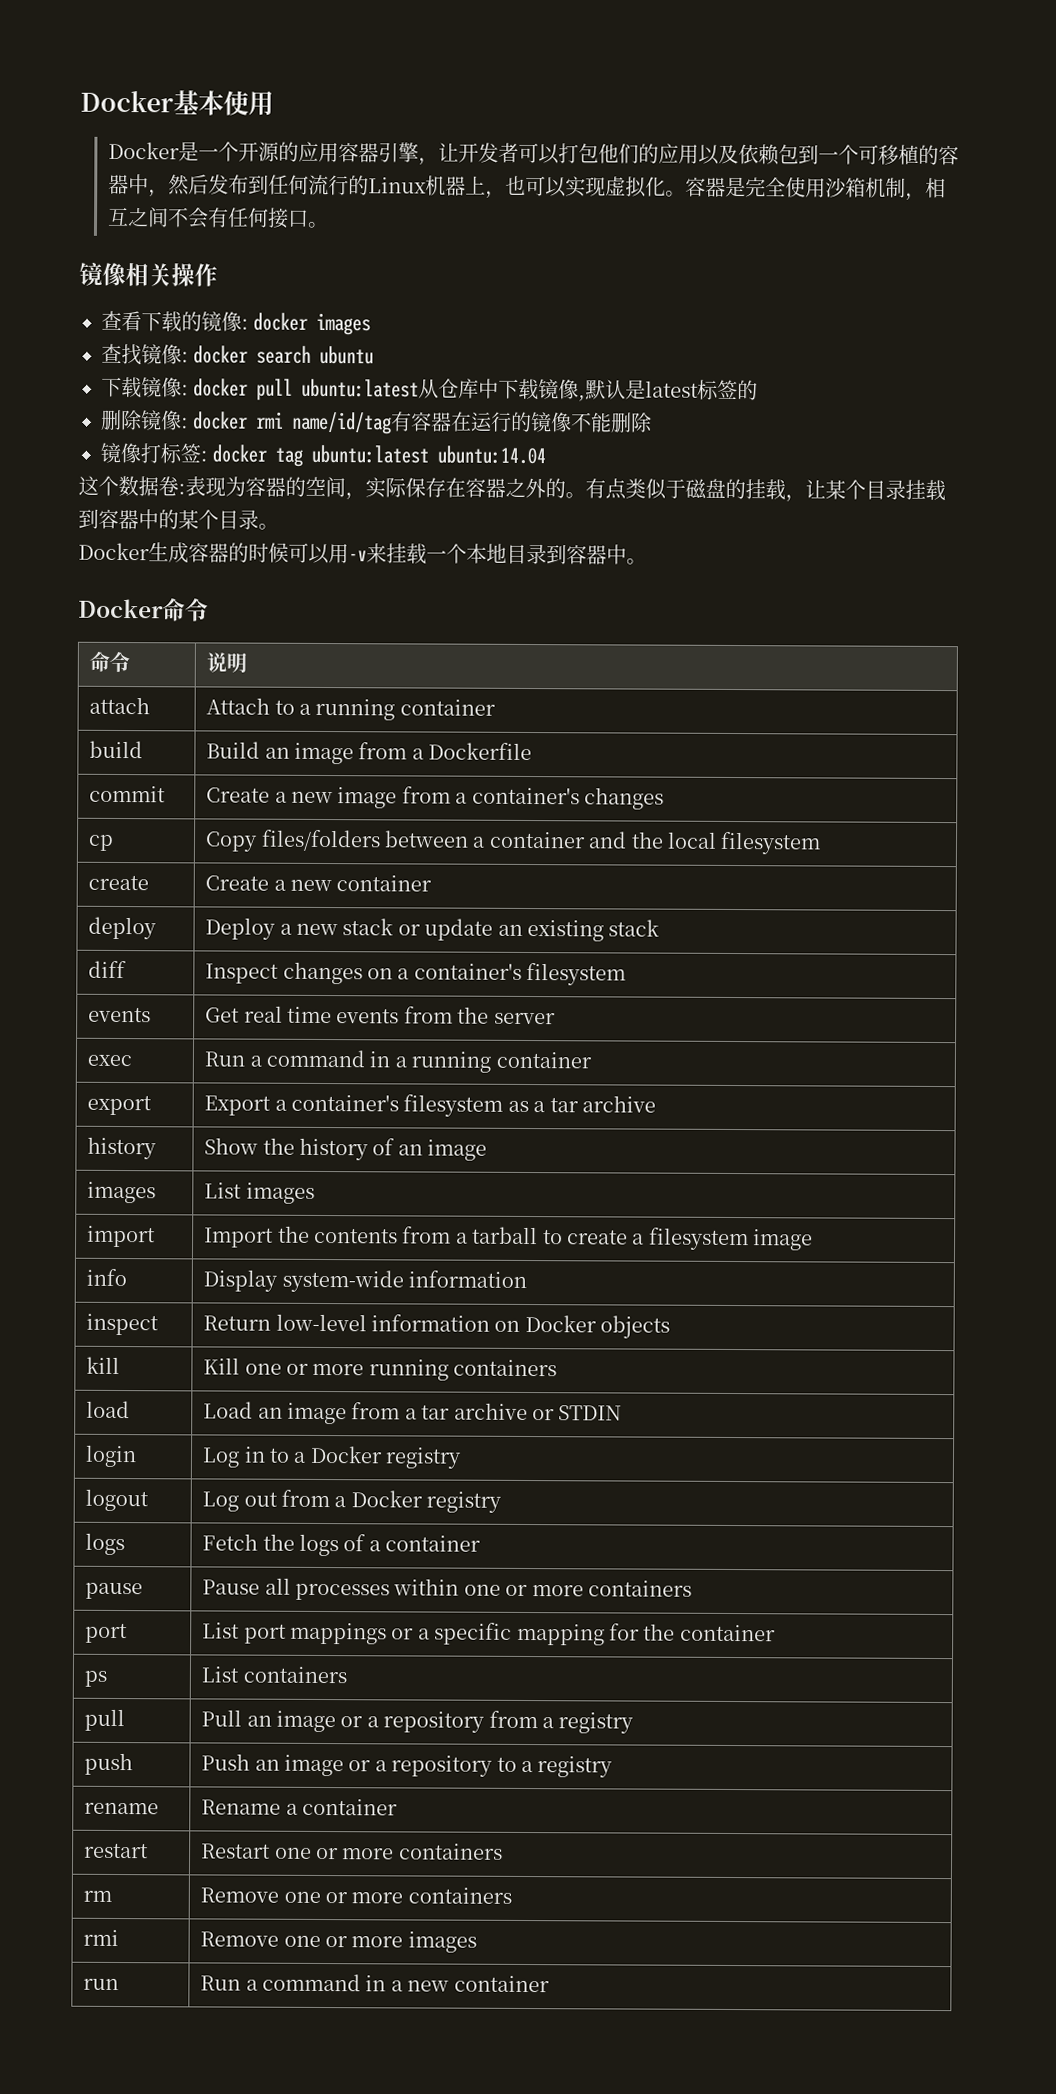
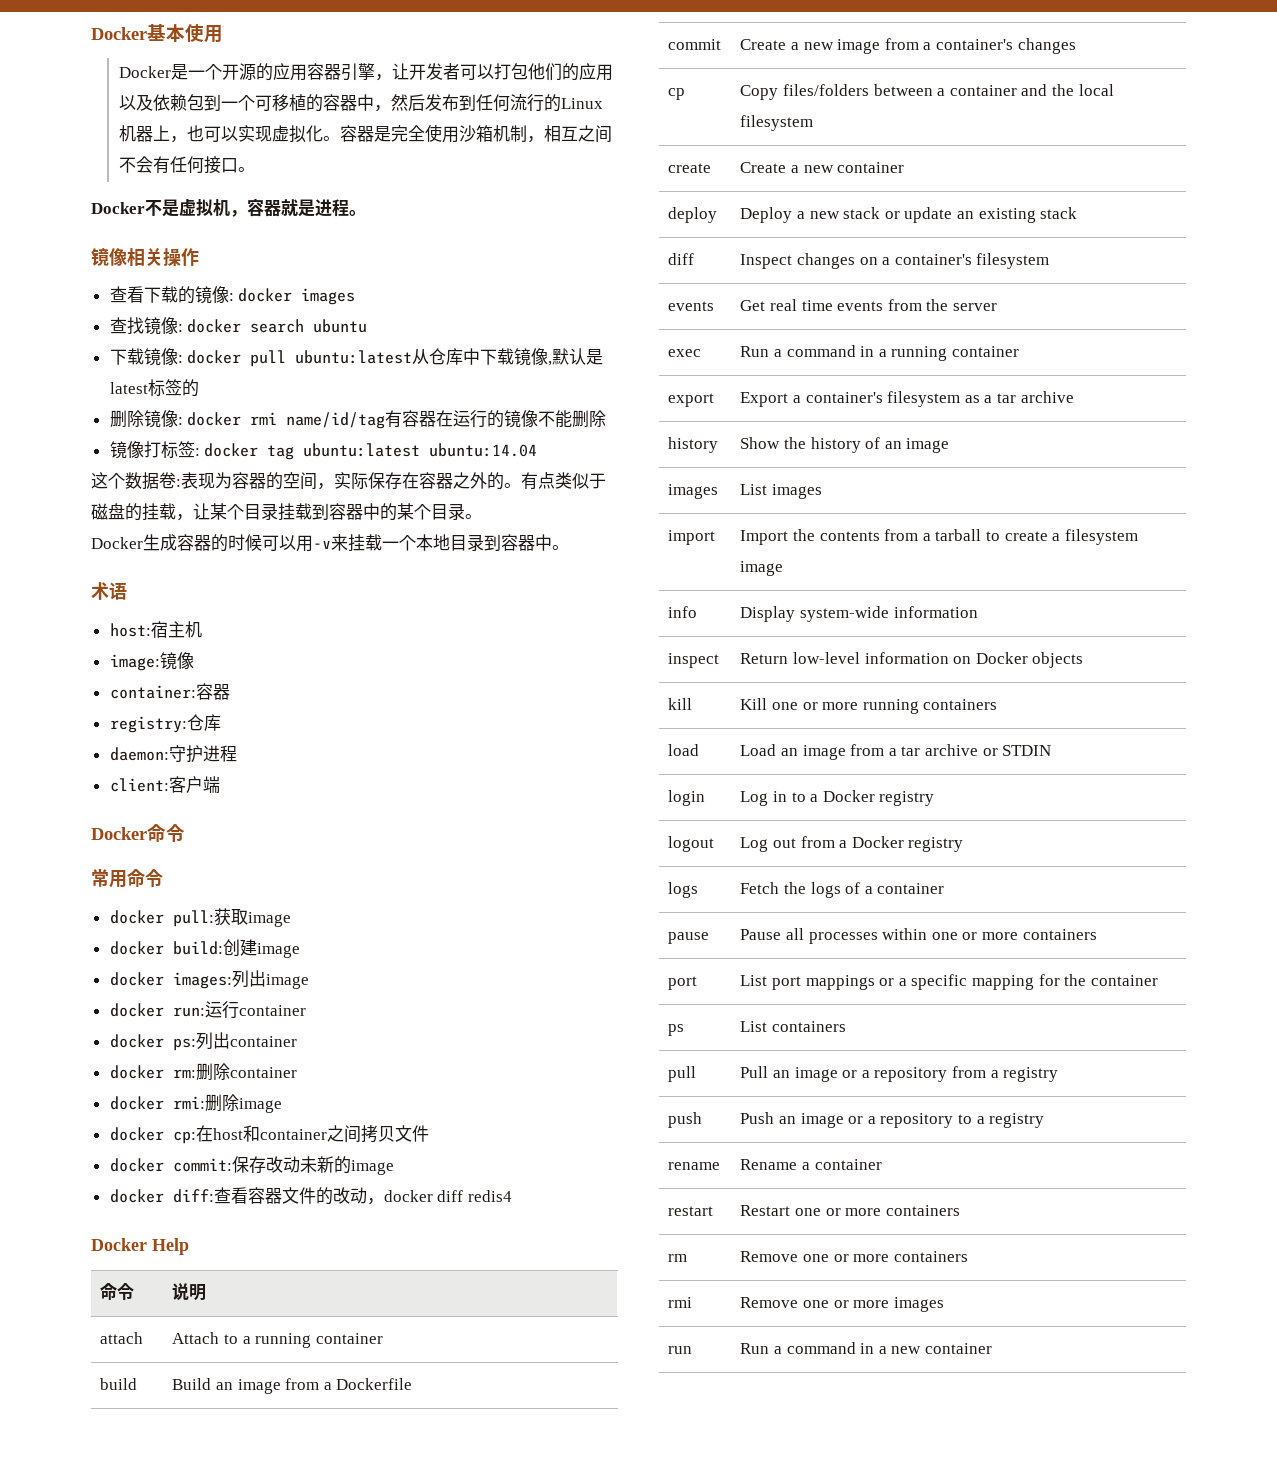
+ Docker不是虚拟机，容器就是进程。
+ 术语
+ host:宿主机
+ image:镜像
+ container:容器
+ registry:仓库
+ daemon:守护进程
+ client:客户端
  Docker命令
+ 常用命令
+ docker pull:获取image
+ docker build:创建image
+ docker images:列出image
+ docker run:运行container
+ docker ps:列出container
+ docker rm:删除container
+ docker rmi:删除image
+ docker cp:在host和container之间拷贝文件
+ docker commit:保存改动未新的image
+ docker diff:查看容器文件的改动，docker diff redis4
+ Docker Help

